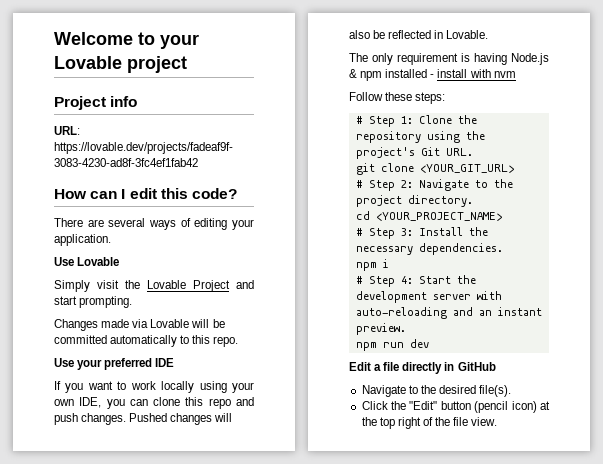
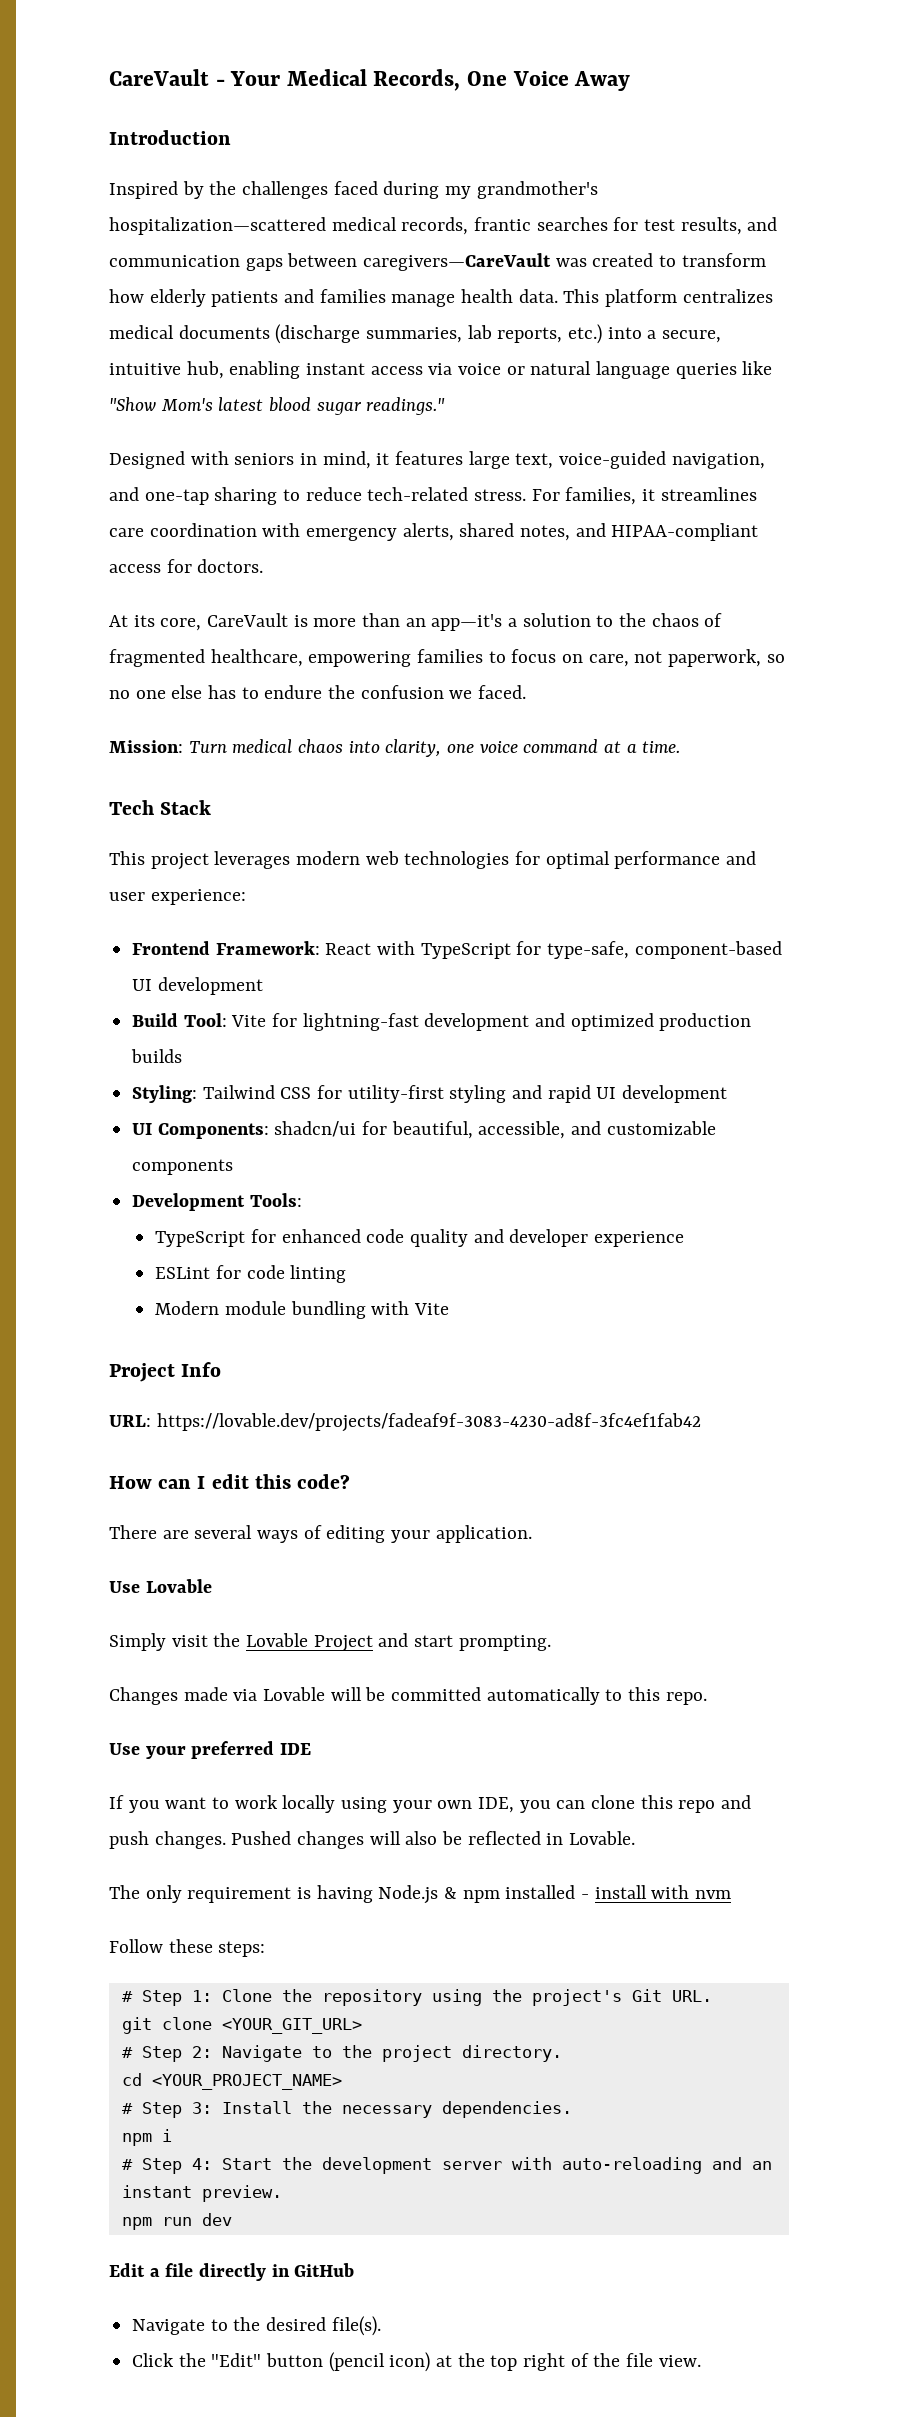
- Welcome to your Lovable project
- Project info
+ CareVault - Your Medical Records, One Voice Away
+ Introduction
+ Inspired by the challenges faced during my grandmother's hospitalization—scattered medical records, frantic searches for test results, and communication gaps between caregivers—CareVault was created to transform how elderly patients and families manage health data. This platform centralizes medical documents (discharge summaries, lab reports, etc.) into a secure, intuitive hub, enabling instant access via voice or natural language queries like "Show Mom's latest blood sugar readings."
+ Designed with seniors in mind, it features large text, voice-guided navigation, and one-tap sharing to reduce tech-related stress. For families, it streamlines care coordination with emergency alerts, shared notes, and HIPAA-compliant access for doctors.
+ At its core, CareVault is more than an app—it's a solution to the chaos of fragmented healthcare, empowering families to focus on care, not paperwork, so no one else has to endure the confusion we faced.
+ Mission: Turn medical chaos into clarity, one voice command at a time.
+ Tech Stack
+ This project leverages modern web technologies for optimal performance and user experience:
+ Frontend Framework: React with TypeScript for type-safe, component-based UI development
+ Build Tool: Vite for lightning-fast development and optimized production builds
+ Styling: Tailwind CSS for utility-first styling and rapid UI development
+ UI Components: shadcn/ui for beautiful, accessible, and customizable components
+ Development Tools:
+ TypeScript for enhanced code quality and developer experience
+ ESLint for code linting
+ Modern module bundling with Vite
+ Project Info

